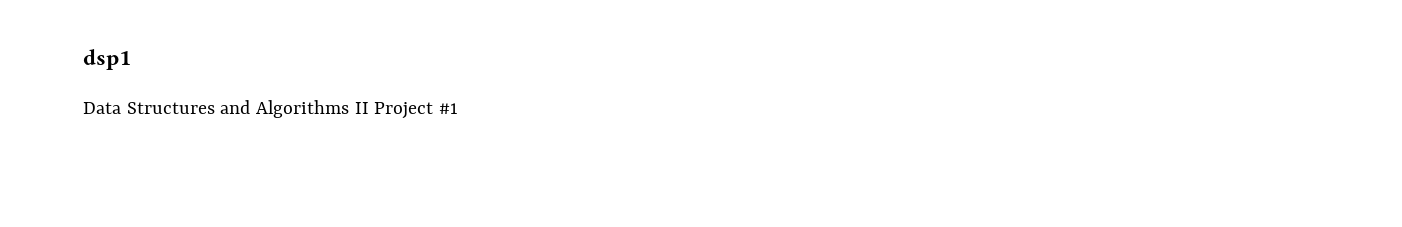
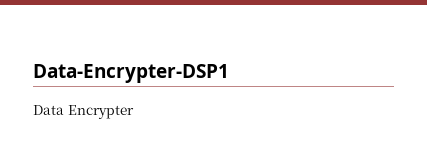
- dsp1
+ Data-Encrypter-DSP1
- Data Structures and Algorithms II Project #1
+ Data Encrypter

